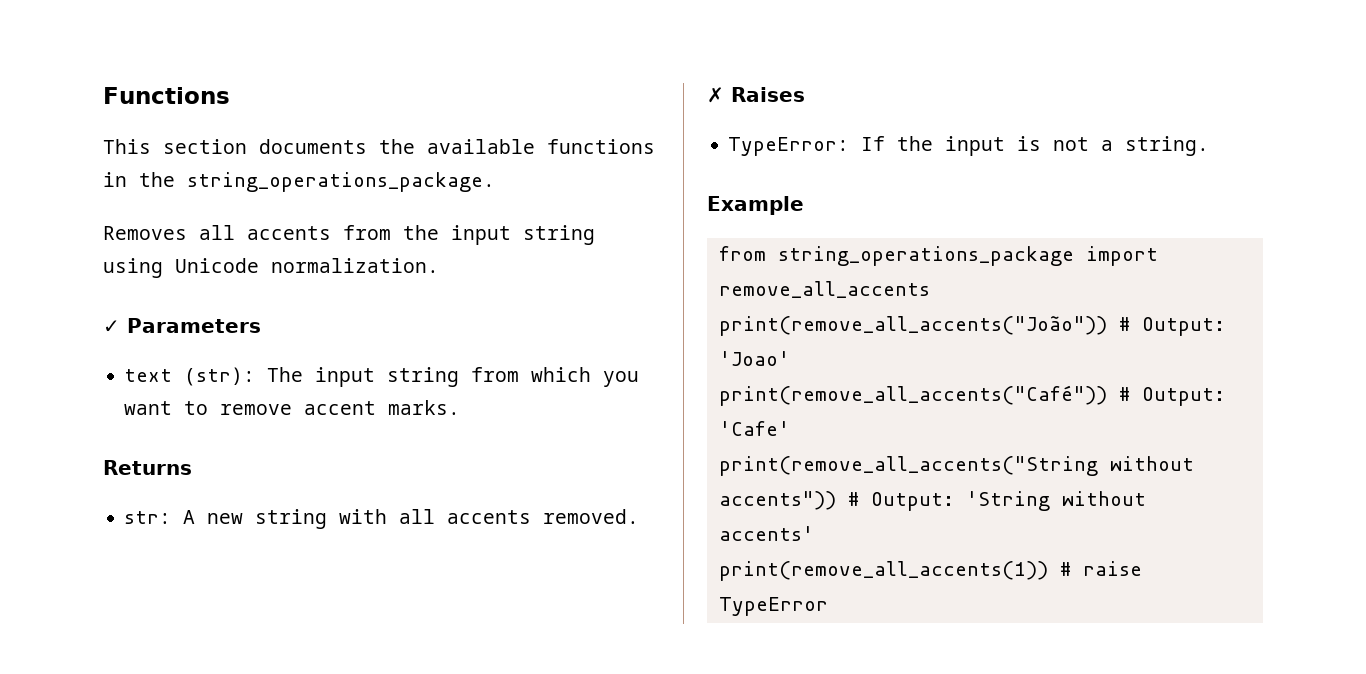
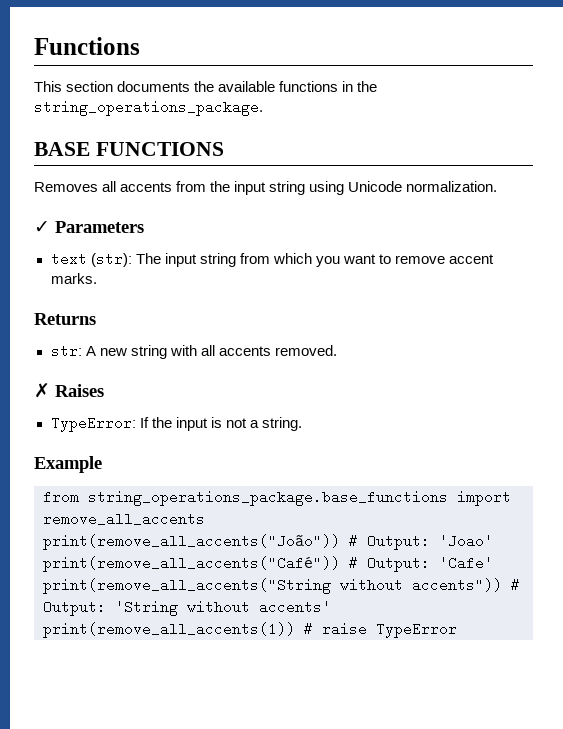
+ BASE FUNCTIONS
- from string_operations_package import remove_all_accents
+ from string_operations_package.base_functions import remove_all_accents

